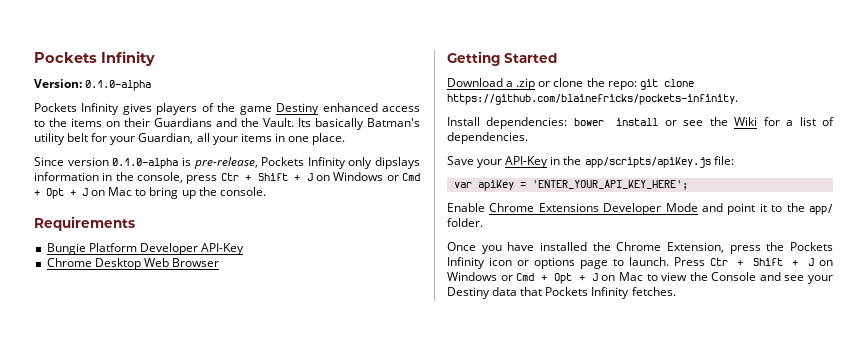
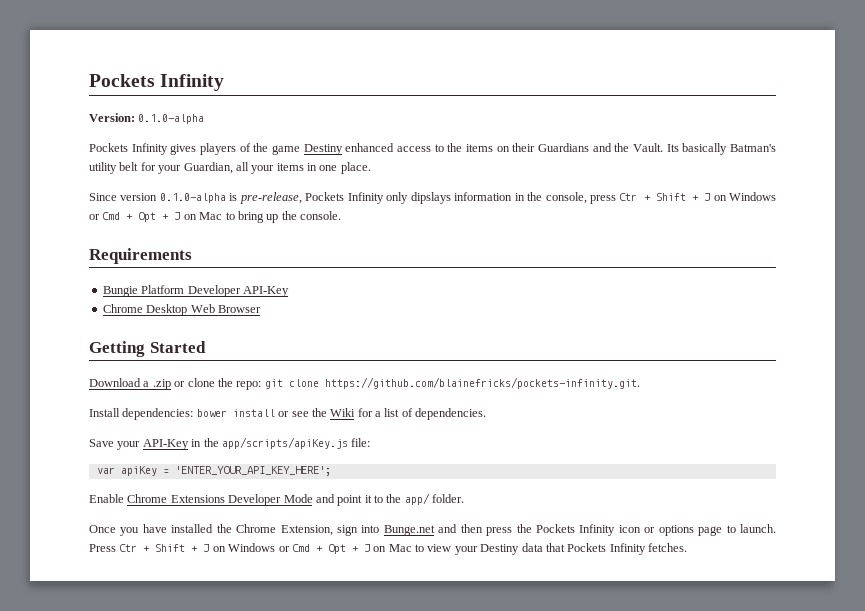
- Download a .zip or clone the repo: git clone https://github.com/blainefricks/pockets-infinity.
+ Download a .zip or clone the repo: git clone https://github.com/blainefricks/pockets-infinity.git.
- Once you have installed the Chrome Extension, press the Pockets Infinity icon or options page to launch.
+ Once you have installed the Chrome Extension, sign into Bunge.net and then press the Pockets Infinity icon or options page to launch.
- Press Ctr + Shift + J on Windows or Cmd + Opt + J on Mac to view the Console and see your Destiny data that Pockets Infinity fetches.
+ Press Ctr + Shift + J on Windows or Cmd + Opt + J on Mac to view your Destiny data that Pockets Infinity fetches.

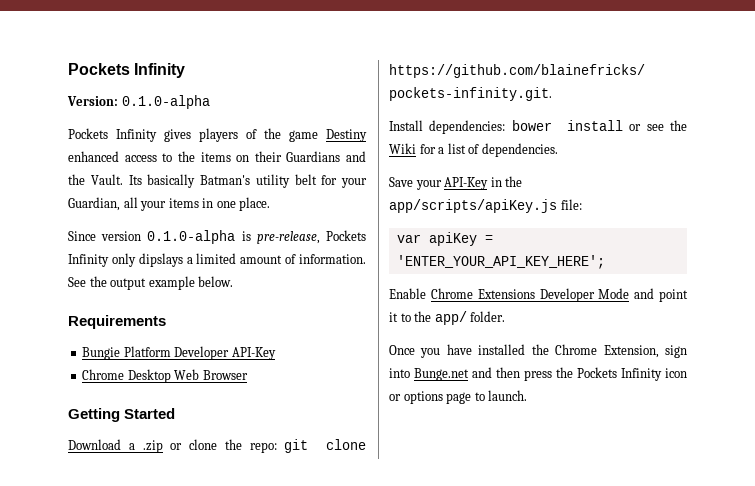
- Since version 0.1.0-alpha is pre-release, Pockets Infinity only dipslays information in the console, press Ctr + Shift + J on Windows or Cmd + Opt + J on Mac to bring up the console.
+ Since version 0.1.0-alpha is pre-release, Pockets Infinity only dipslays a limited amount of information. See the output example below.
- Press Ctr + Shift + J on Windows or Cmd + Opt + J on Mac to view your Destiny data that Pockets Infinity fetches.

